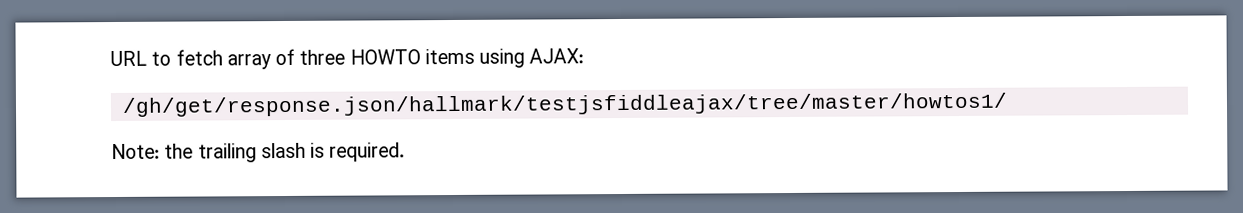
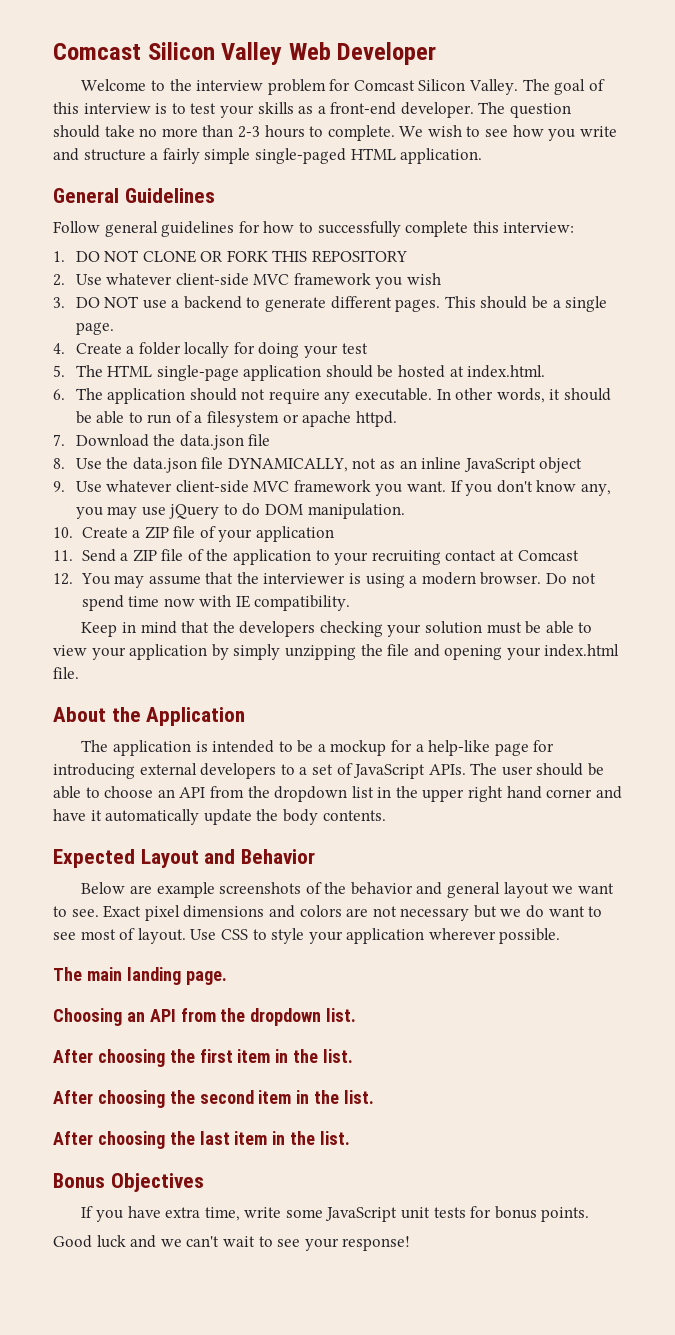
- URL to fetch array of three HOWTO items using AJAX:
- /gh/get/response.json/hallmark/testjsfiddleajax/tree/master/howtos1/
- Note: the trailing slash is required.
+ Comcast Silicon Valley Web Developer
+ Welcome to the interview problem for Comcast Silicon Valley. The goal of this interview is to test your skills as a front-end developer. The question should take no more than 2-3 hours to complete. We wish to see how you write and structure a fairly simple single-paged HTML application.
+ General Guidelines
+ Follow general guidelines for how to successfully complete this interview:
+ 1. DO NOT CLONE OR FORK THIS REPOSITORY
+ 2. Use whatever client-side MVC framework you wish
+ 3. DO NOT use a backend to generate different pages. This should be a single page.
+ 4. Create a folder locally for doing your test
+ 5. The HTML single-page application should be hosted at index.html.
+ 6. The application should not require any executable. In other words, it should be able to run of a filesystem or apache httpd.
+ 7. Download the data.json file
+ 8. Use the data.json file DYNAMICALLY, not as an inline JavaScript object
+ 9. Use whatever client-side MVC framework you want. If you don't know any, you may use jQuery to do DOM manipulation.
+ 10. Create a ZIP file of your application
+ 11. Send a ZIP file of the application to your recruiting contact at Comcast
+ 12. You may assume that the interviewer is using a modern browser. Do not spend time now with IE compatibility.
+ Keep in mind that the developers checking your solution must be able to view your application by simply unzipping the file and opening your index.html file.
+ About the Application
+ The application is intended to be a mockup for a help-like page for introducing external developers to a set of JavaScript APIs. The user should be able to choose an API from the dropdown list in the upper right hand corner and have it automatically update the body contents.
+ Expected Layout and Behavior
+ Below are example screenshots of the behavior and general layout we want to see. Exact pixel dimensions and colors are not necessary but we do want to see most of layout. Use CSS to style your application wherever possible.
+ The main landing page.
+ Choosing an API from the dropdown list.
+ After choosing the first item in the list.
+ After choosing the second item in the list.
+ After choosing the last item in the list.
+ Bonus Objectives
+ If you have extra time, write some JavaScript unit tests for bonus points.
+ Good luck and we can't wait to see your response!

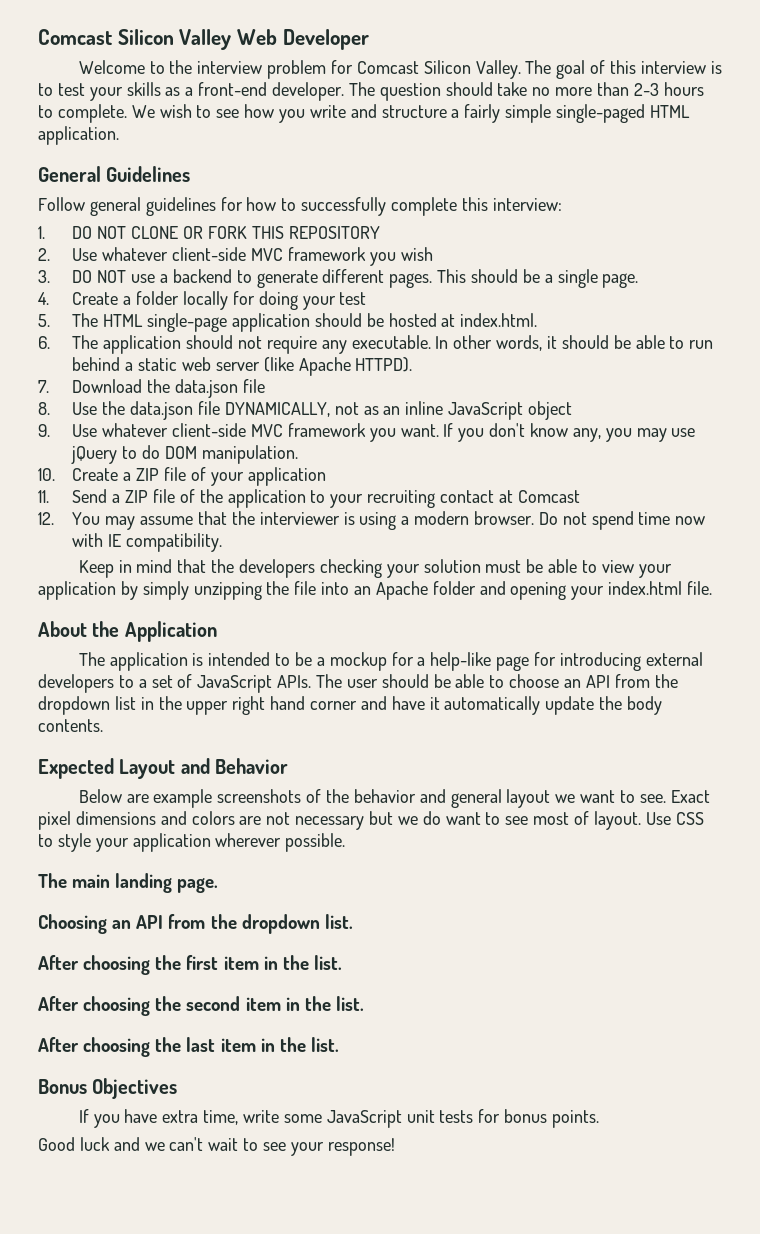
- In other words, it should be able to run of a filesystem or apache httpd.
+ In other words, it should be able to run behind a static web server (like Apache HTTPD).
- Keep in mind that the developers checking your solution must be able to view your application by simply unzipping the file and opening your index.html file.
+ Keep in mind that the developers checking your solution must be able to view your application by simply unzipping the file into an Apache folder and opening your index.html file.

